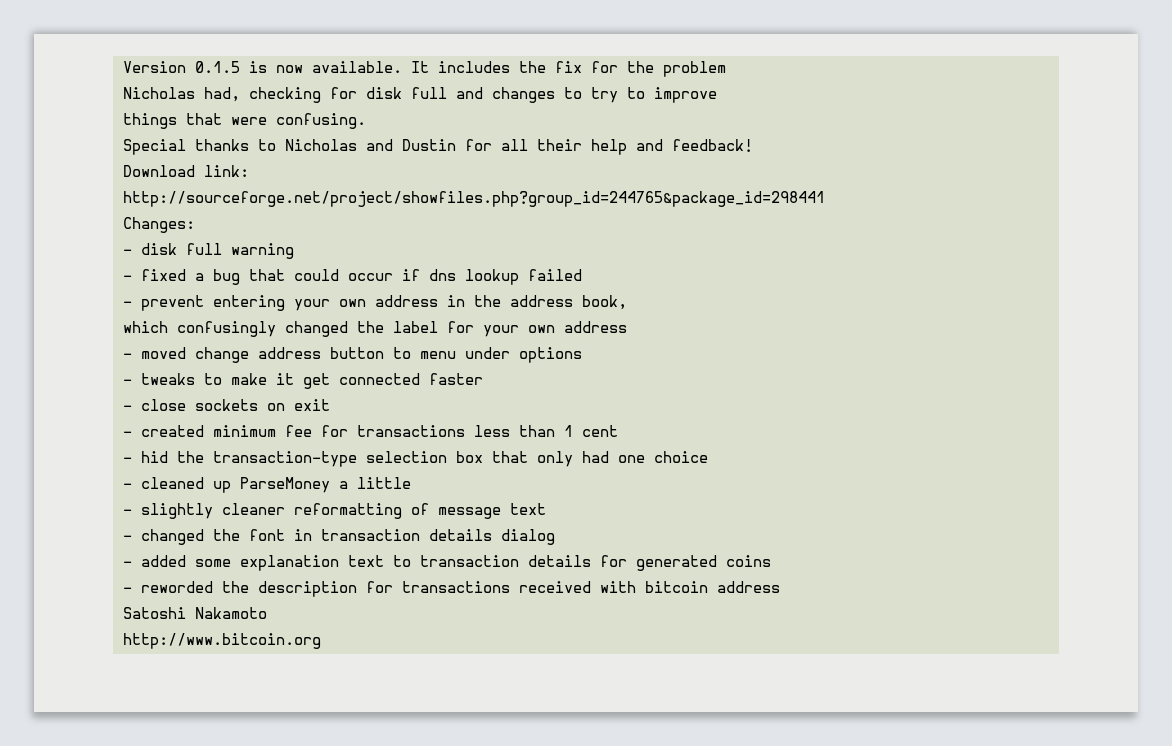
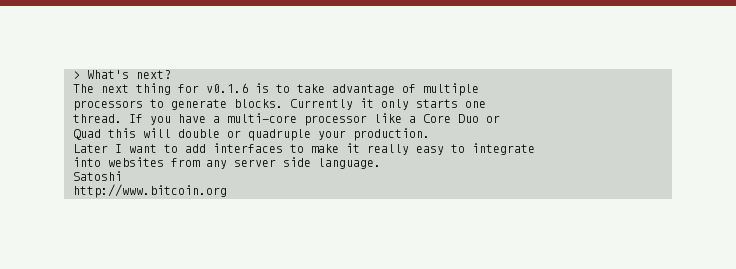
- Version 0.1.5 is now available. It includes the fix for the problem
- Nicholas had, checking for disk full and changes to try to improve
- things that were confusing.
- Special thanks to Nicholas and Dustin for all their help and feedback!
- Download link:
- http://sourceforge.net/project/showfiles.php?group_id=244765&package_id=298441
- Changes:
- - disk full warning
- - fixed a bug that could occur if dns lookup failed
- - prevent entering your own address in the address book,
- which confusingly changed the label for your own address
- - moved change address button to menu under options
- - tweaks to make it get connected faster
- - close sockets on exit
- - created minimum fee for transactions less than 1 cent
- - hid the transaction-type selection box that only had one choice
- - cleaned up ParseMoney a little
- - slightly cleaner reformatting of message text
- - changed the font in transaction details dialog
- - added some explanation text to transaction details for generated coins
- - reworded the description for transactions received with bitcoin address
+ > What's next?
+ The next thing for v0.1.6 is to take advantage of multiple
+ processors to generate blocks. Currently it only starts one
+ thread. If you have a multi-core processor like a Core Duo or
+ Quad this will double or quadruple your production.
+ Later I want to add interfaces to make it really easy to integrate
+ into websites from any server side language.
- Satoshi Nakamoto
+ Satoshi

